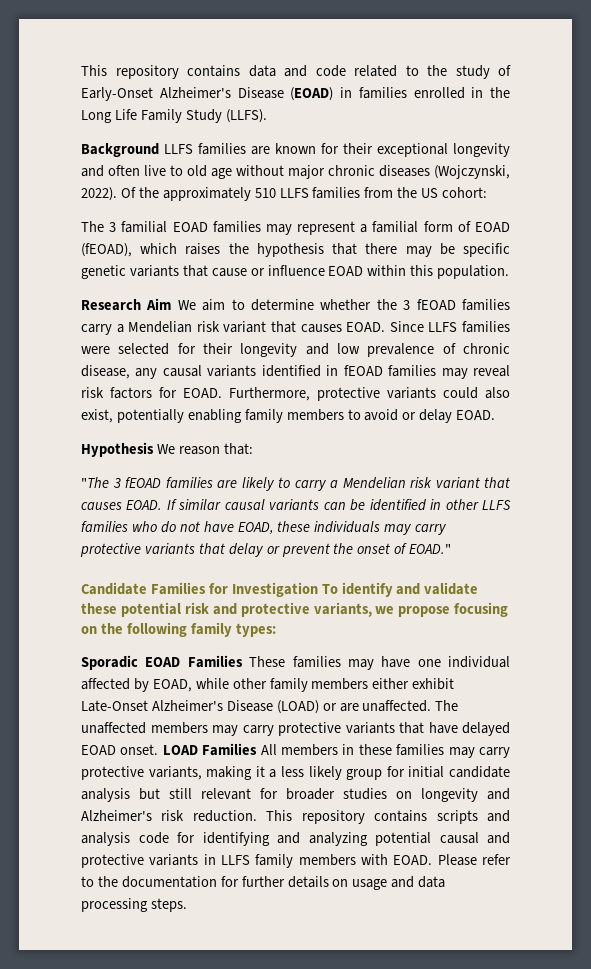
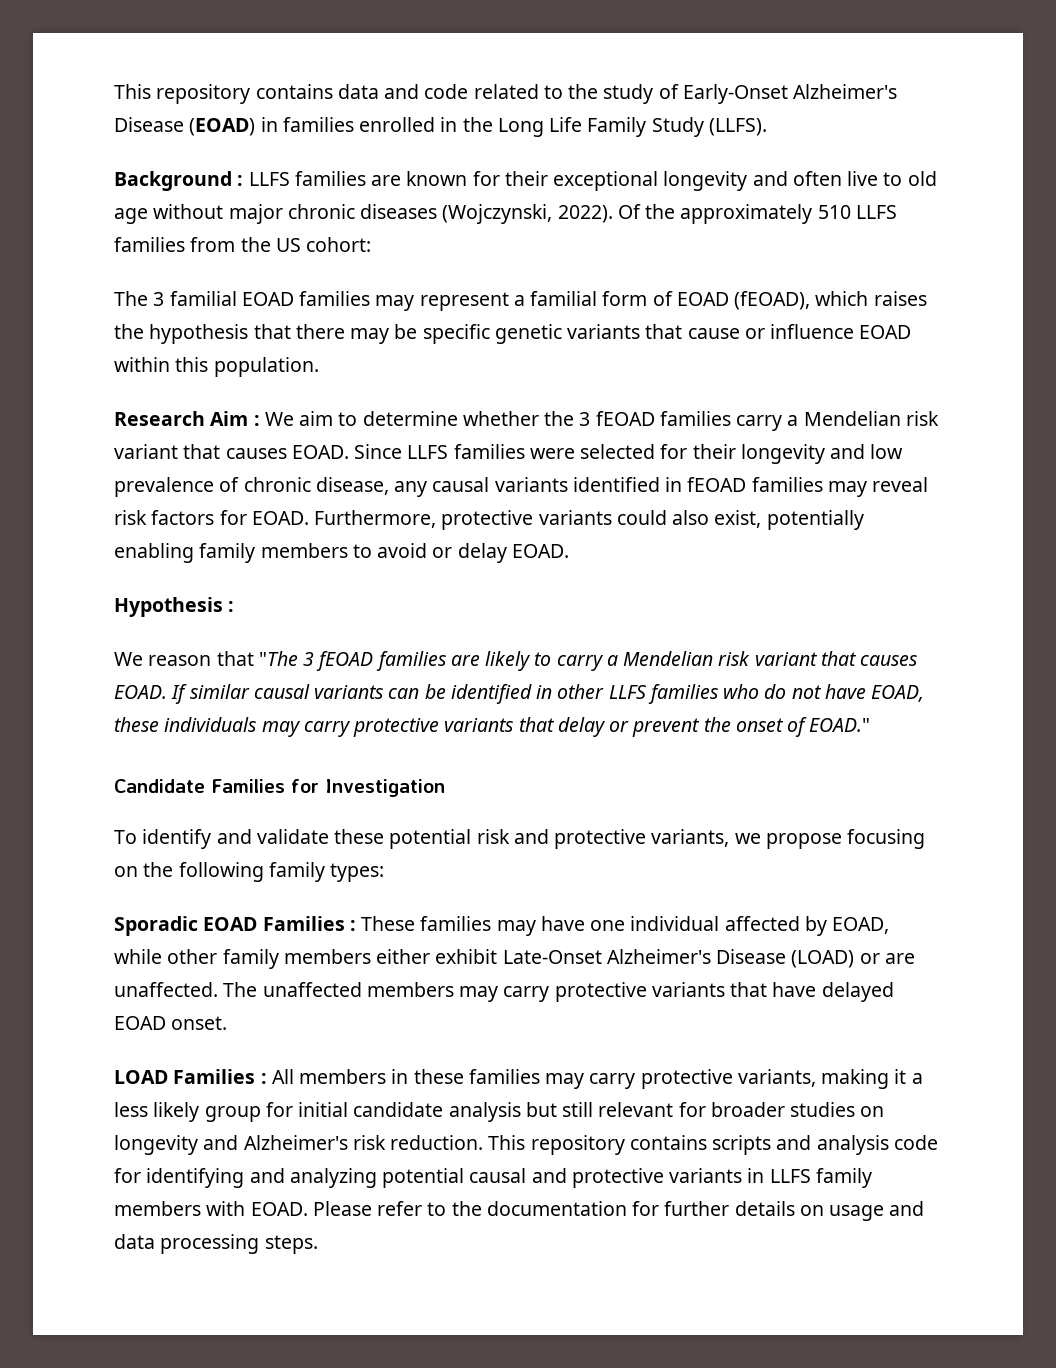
- Background LLFS families are known for their exceptional longevity and often live to old age without major chronic diseases (Wojczynski, 2022).
+ Background : LLFS families are known for their exceptional longevity and often live to old age without major chronic diseases (Wojczynski, 2022).
- Research Aim We aim to determine whether the 3 fEOAD families carry a Mendelian risk variant that causes EOAD.
+ Research Aim : We aim to determine whether the 3 fEOAD families carry a Mendelian risk variant that causes EOAD.
- Hypothesis We reason that:
- "The 3 fEOAD families are likely to carry a Mendelian risk variant that causes EOAD.
+ Hypothesis :
+ We reason that "The 3 fEOAD families are likely to carry a Mendelian risk variant that causes EOAD.
- Candidate Families for Investigation To identify and validate these potential risk and protective variants, we propose focusing on the following family types:
+ Candidate Families for Investigation
+ To identify and validate these potential risk and protective variants, we propose focusing on the following family types:
- Sporadic EOAD Families These families may have one individual affected by EOAD, while other family members either exhibit Late-Onset Alzheimer's Disease (LOAD) or are unaffected.
+ Sporadic EOAD Families : These families may have one individual affected by EOAD, while other family members either exhibit Late-Onset Alzheimer's Disease (LOAD) or are unaffected.
- The unaffected members may carry protective variants that have delayed EOAD onset. LOAD Families All members in these families may carry protective variants, making it a less likely group for initial candidate analysis but still relevant for broader studies on longevity and Alzheimer's risk reduction.
+ The unaffected members may carry protective variants that have delayed EOAD onset.
+ LOAD Families : All members in these families may carry protective variants, making it a less likely group for initial candidate analysis but still relevant for broader studies on longevity and Alzheimer's risk reduction.

